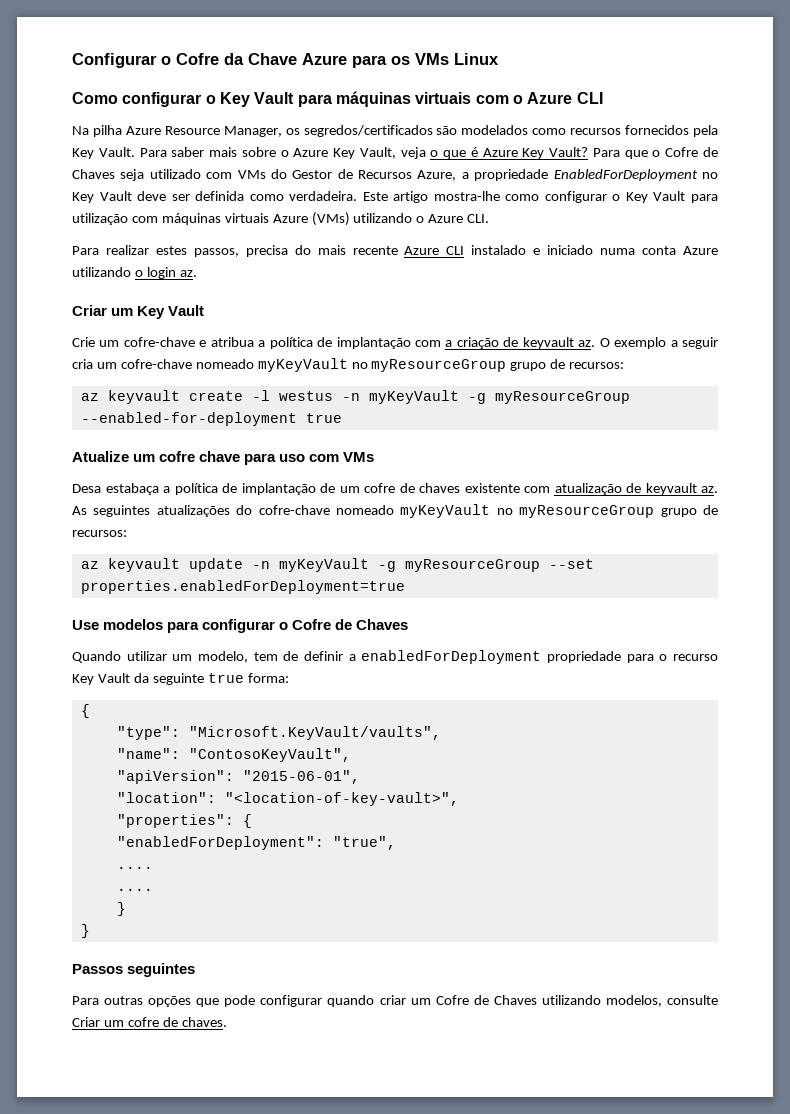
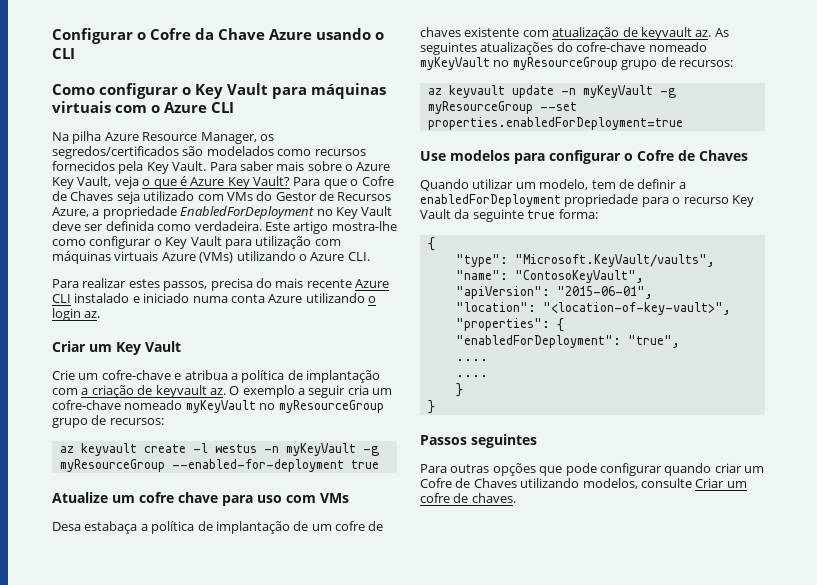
- Configurar o Cofre da Chave Azure para os VMs Linux
+ Configurar o Cofre da Chave Azure usando o CLI

